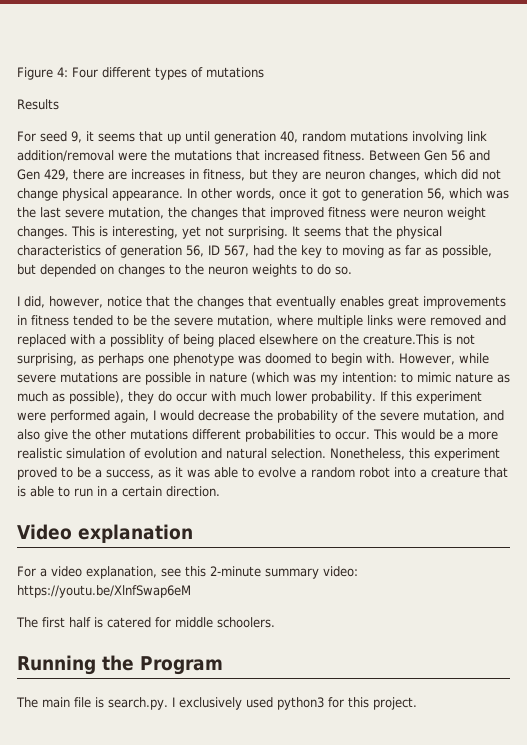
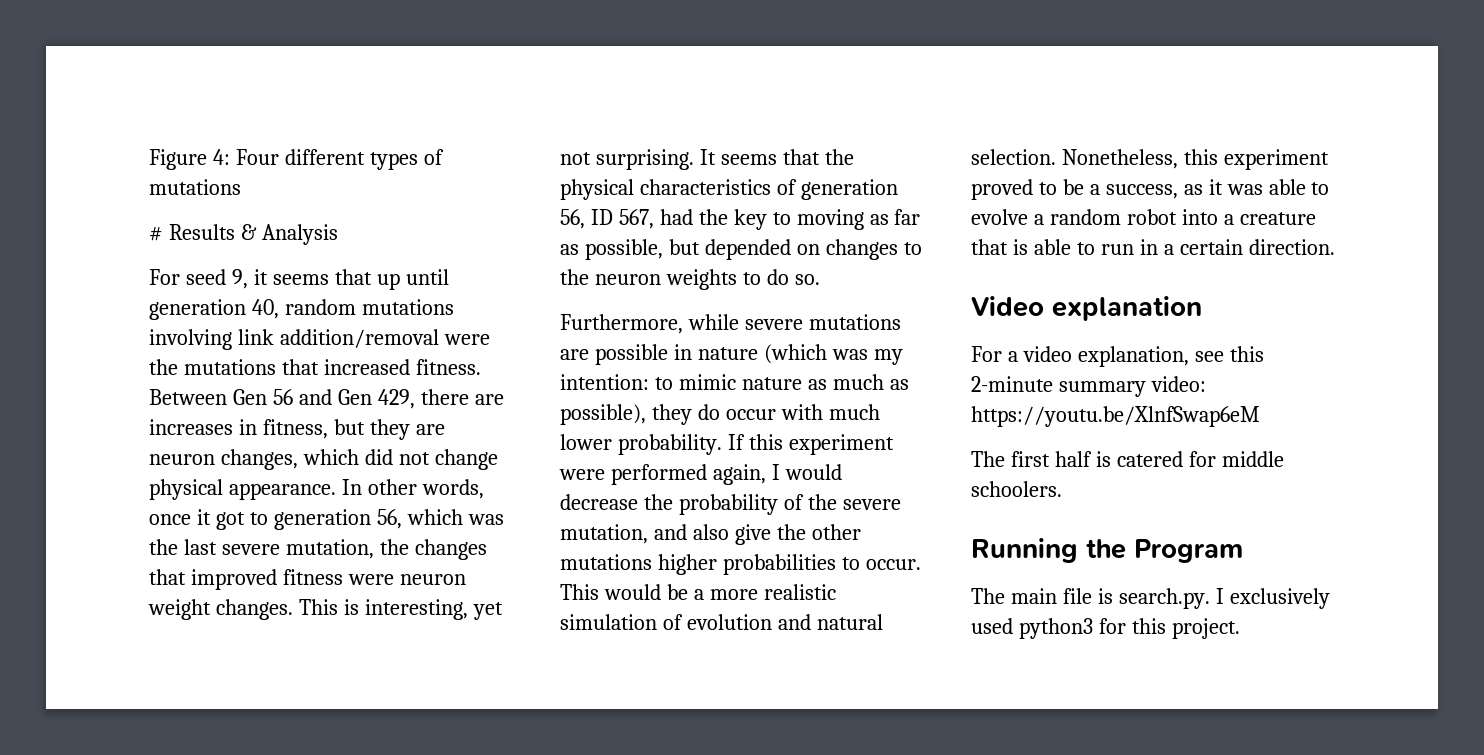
- Results
+ # Results & Analysis
- I did, however, notice that the changes that eventually enables great improvements in fitness tended to be the severe mutation, where multiple links were removed and replaced with a possiblity of being placed elsewhere on the creature.This is not surprising, as perhaps one phenotype was doomed to begin with. However, while severe mutations are possible in nature (which was my intention: to mimic nature as much as possible), they do occur with much lower probability.
+ Furthermore, while severe mutations are possible in nature (which was my intention: to mimic nature as much as possible), they do occur with much lower probability.
- If this experiment were performed again, I would decrease the probability of the severe mutation, and also give the other mutations different probabilities to occur.
+ If this experiment were performed again, I would decrease the probability of the severe mutation, and also give the other mutations higher probabilities to occur.

